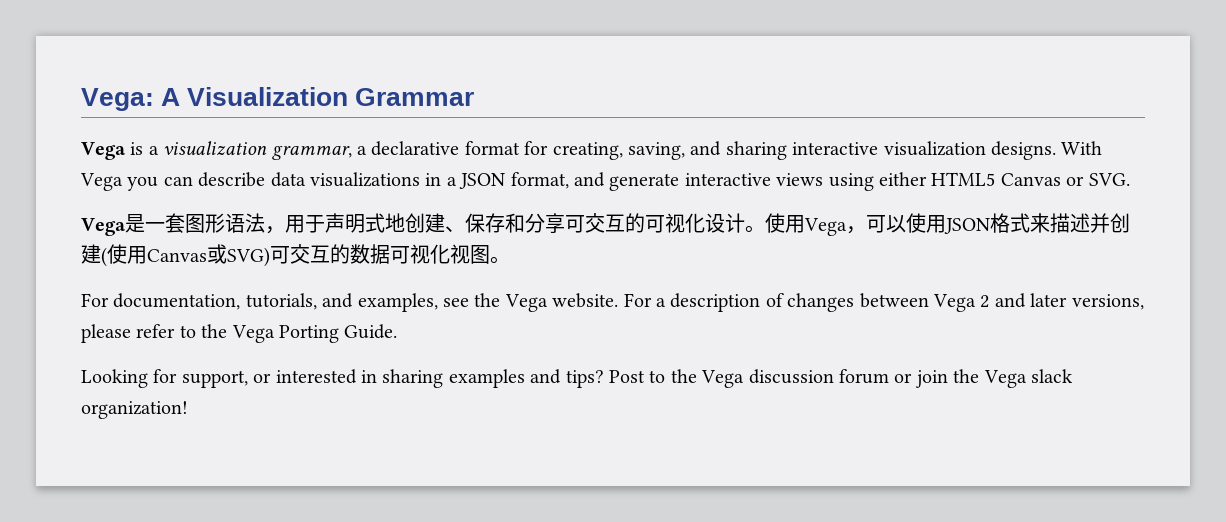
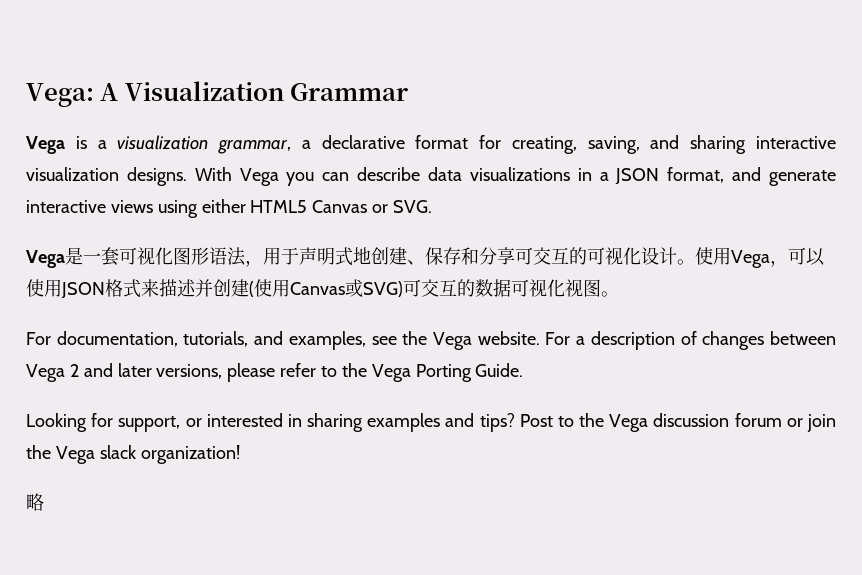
- Vega是一套图形语法，用于声明式地创建、保存和分享可交互的可视化设计。
+ Vega是一套可视化图形语法，用于声明式地创建、保存和分享可交互的可视化设计。
+ 略

